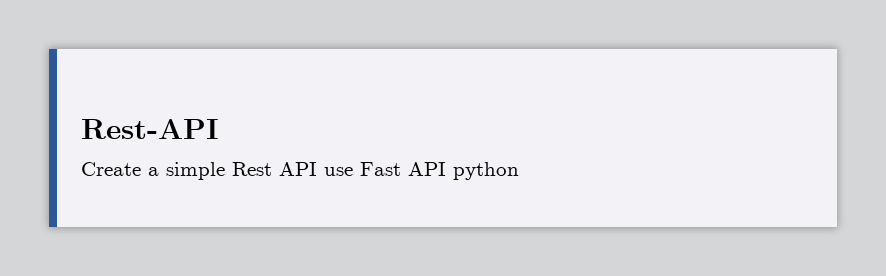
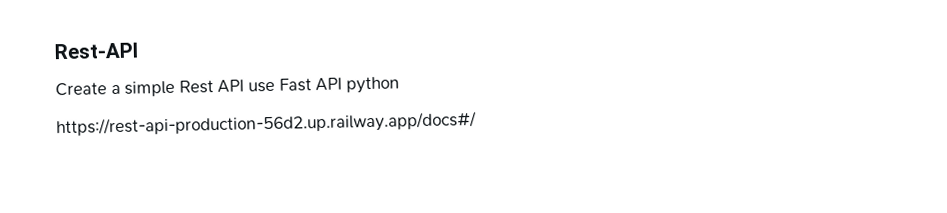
+ https://rest-api-production-56d2.up.railway.app/docs#/

